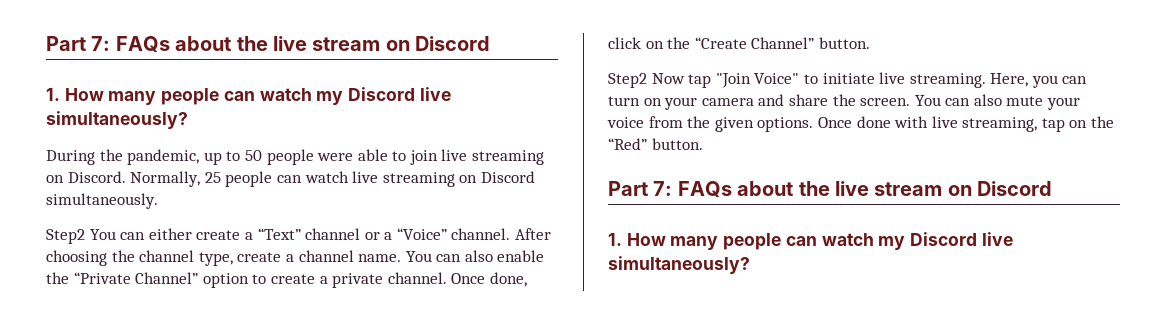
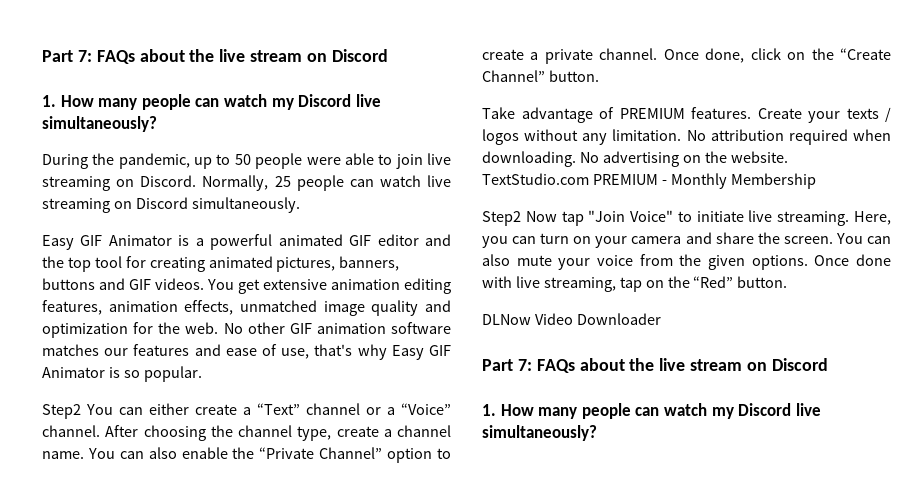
+ Easy GIF Animator is a powerful animated GIF editor and the top tool for creating animated pictures, banners, buttons and GIF videos. You get extensive animation editing features, animation effects, unmatched image quality and optimization for the web. No other GIF animation software matches our features and ease of use, that's why Easy GIF Animator is so popular.
+ Take advantage of PREMIUM features. Create your texts / logos without any limitation. No attribution required when downloading. No advertising on the website. TextStudio.com PREMIUM - Monthly Membership
+ DLNow Video Downloader

